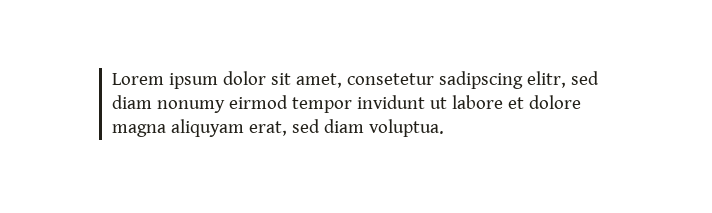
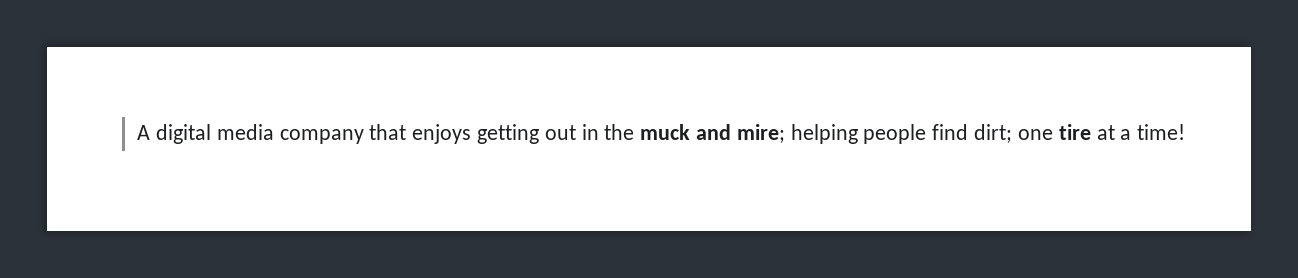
- Lorem ipsum dolor sit amet, consetetur sadipscing elitr, sed diam nonumy eirmod tempor invidunt ut labore et dolore magna aliquyam erat, sed diam voluptua.
+ A digital media company that enjoys getting out in the muck and mire; helping people find dirt; one tire at a time!

